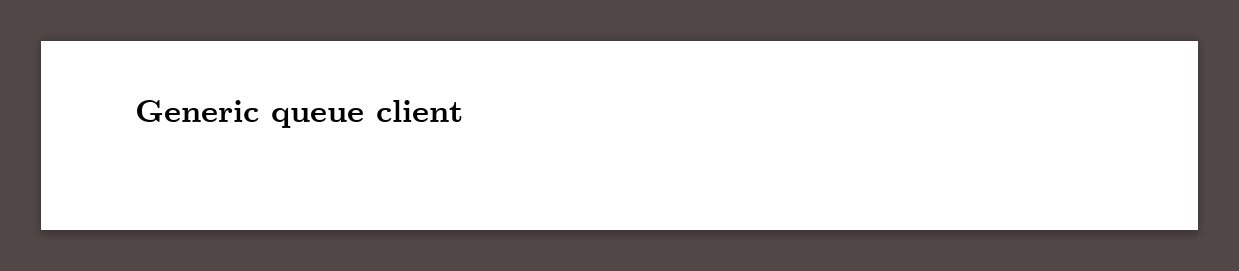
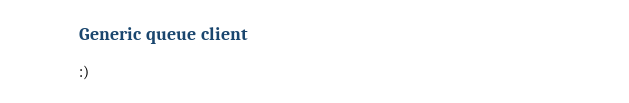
+ :)

